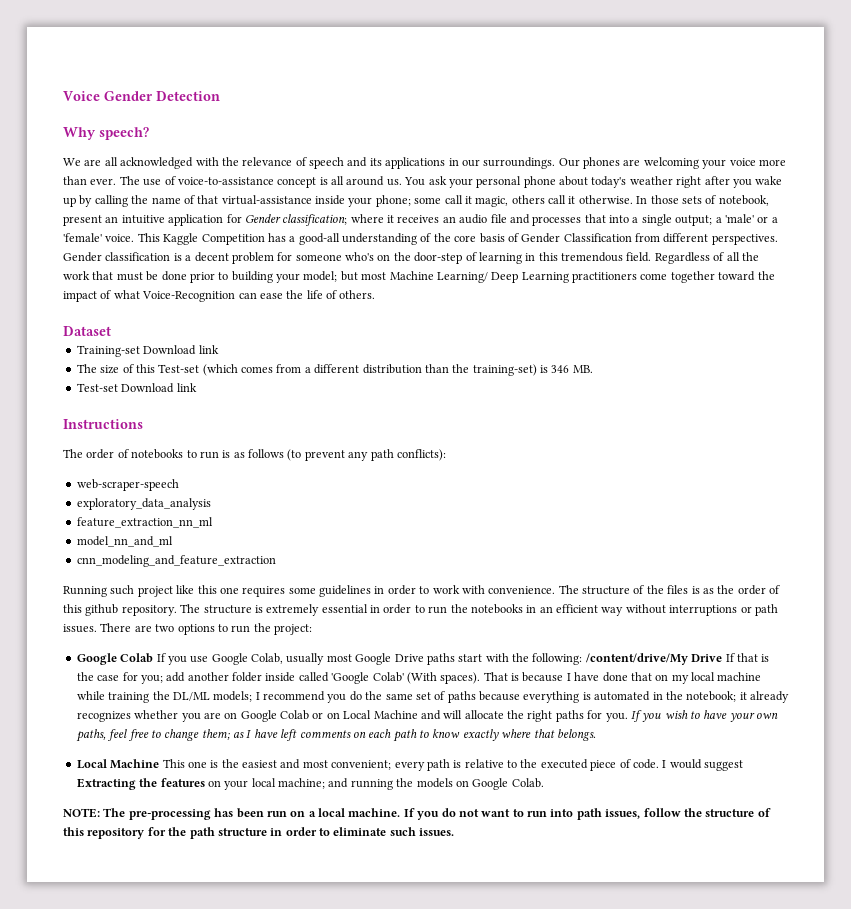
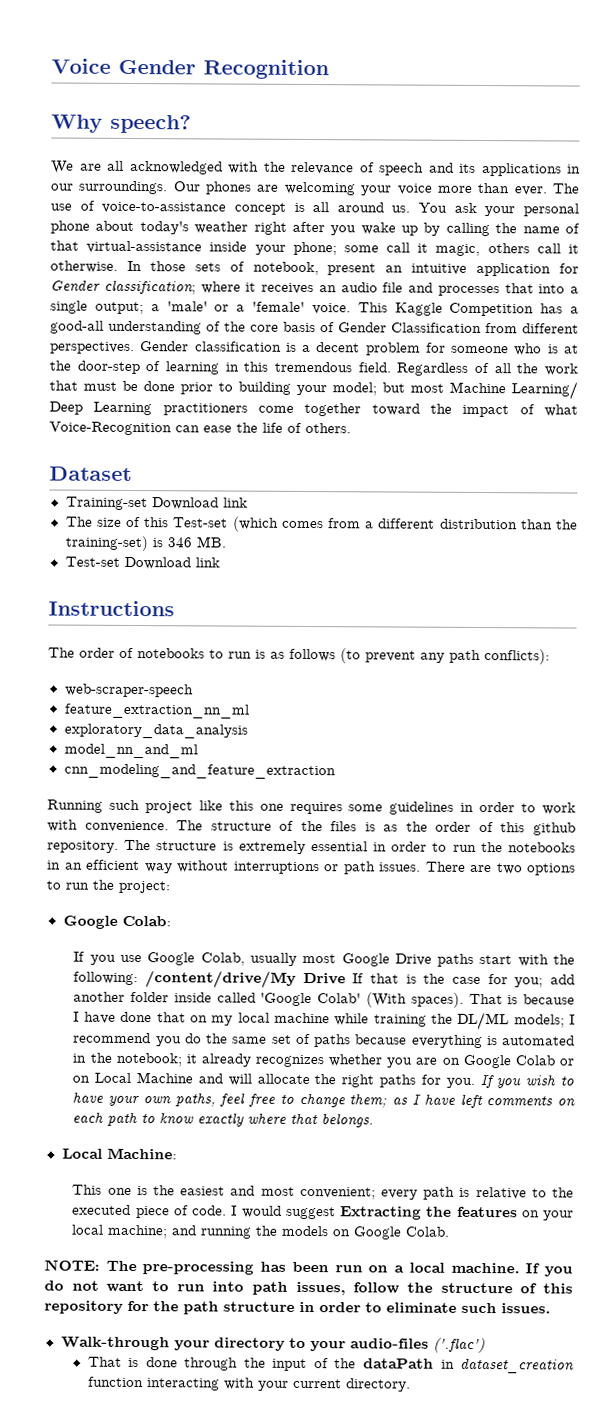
- Voice Gender Detection
+ Voice Gender Recognition
- Gender classification is a decent problem for someone who's on the door-step of learning in this tremendous field.
+ Gender classification is a decent problem for someone who is at the door-step of learning in this tremendous field.
+ feature_extraction_nn_ml
- feature_extraction_nn_ml
- Google Colab If you use Google Colab, usually most Google Drive paths start with the following: /content/drive/My Drive If that is the case for you; add another folder inside called 'Google Colab' (With spaces).
+ Google Colab:
+ If you use Google Colab, usually most Google Drive paths start with the following: /content/drive/My Drive If that is the case for you; add another folder inside called 'Google Colab' (With spaces).
- Local Machine This one is the easiest and most convenient; every path is relative to the executed piece of code.
+ Local Machine:
+ This one is the easiest and most convenient; every path is relative to the executed piece of code.
+ Walk-through your directory to your audio-files ('.flac')
+ That is done through the input of the dataPath in dataset_creation function interacting with your current directory.

